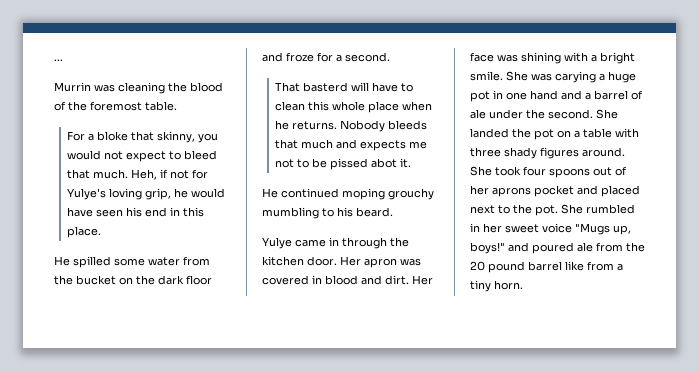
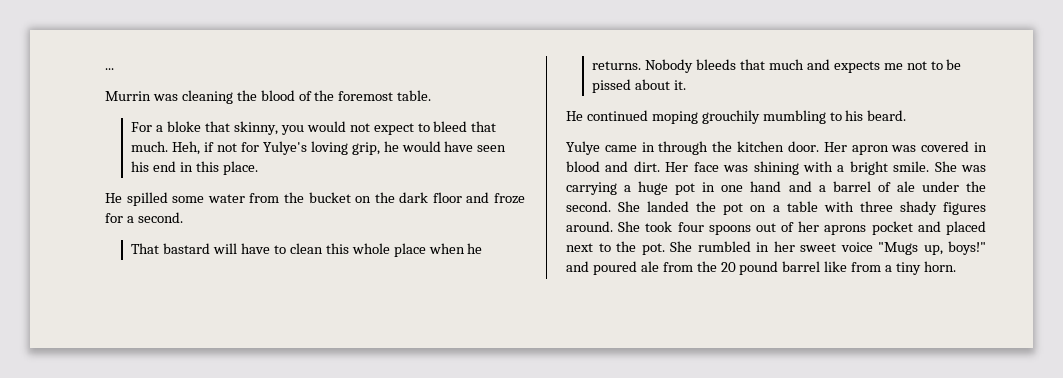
- That basterd will have to clean this whole place when he returns.
+ That bastard will have to clean this whole place when he returns.
- Nobody bleeds that much and expects me not to be pissed abot it.
+ Nobody bleeds that much and expects me not to be pissed about it.
- He continued moping grouchy mumbling to his beard.
+ He continued moping grouchily mumbling to his beard.
- She was carying a huge pot in one hand and a barrel of ale under the second.
+ She was carrying a huge pot in one hand and a barrel of ale under the second.

